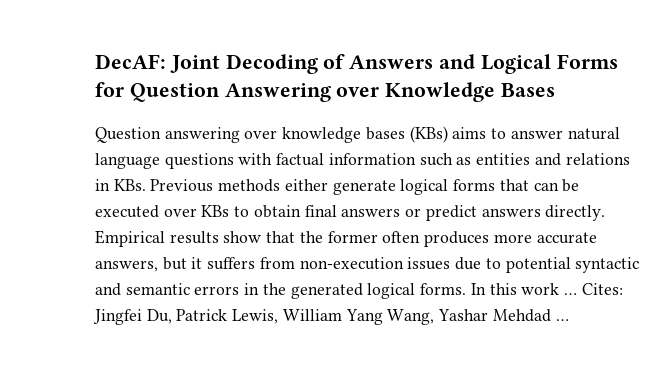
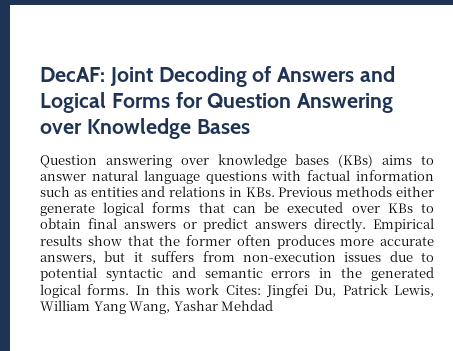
- In this work … Cites: Jingfei Du, Patrick Lewis, William Yang Wang, Yashar Mehdad …
+ In this work Cites: Jingfei Du, Patrick Lewis, William Yang Wang, Yashar Mehdad

